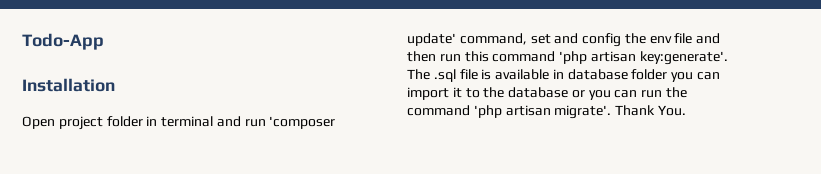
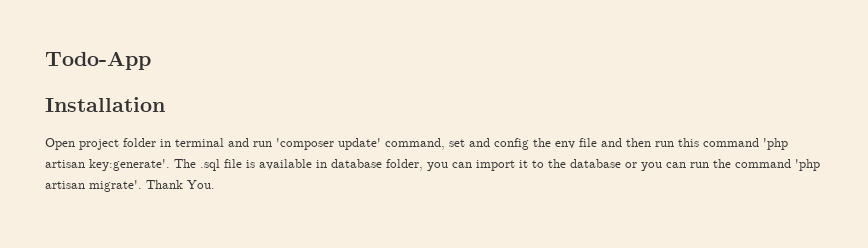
- The .sql file is available in database folder you can import it to the database or you can run the command 'php artisan migrate'.
+ The .sql file is available in database folder, you can import it to the database or you can run the command 'php artisan migrate'.

